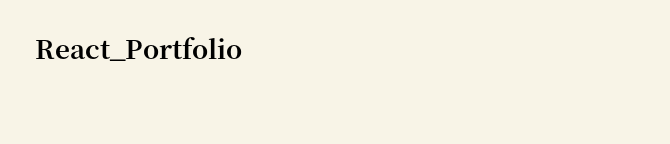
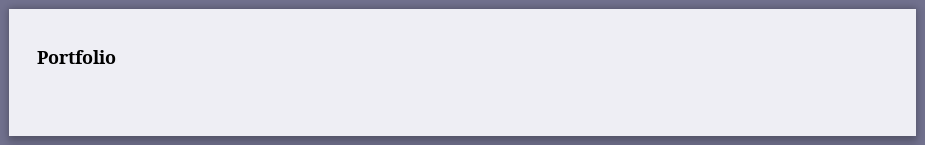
- React_Portfolio
+ Portfolio

